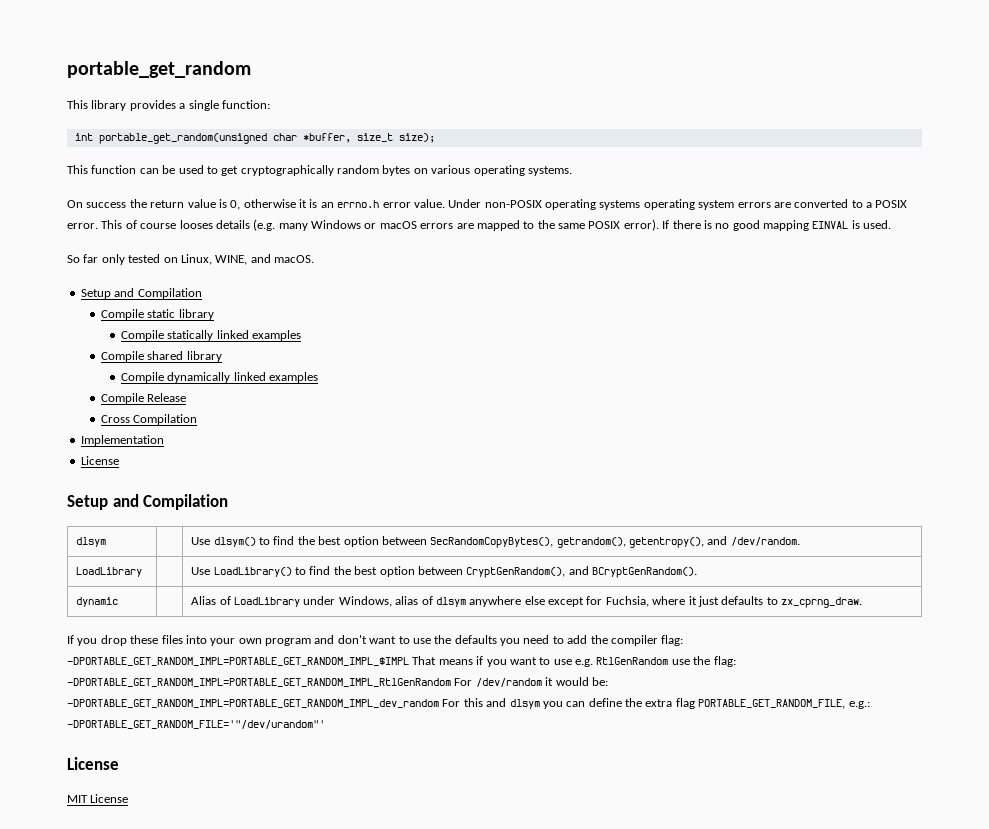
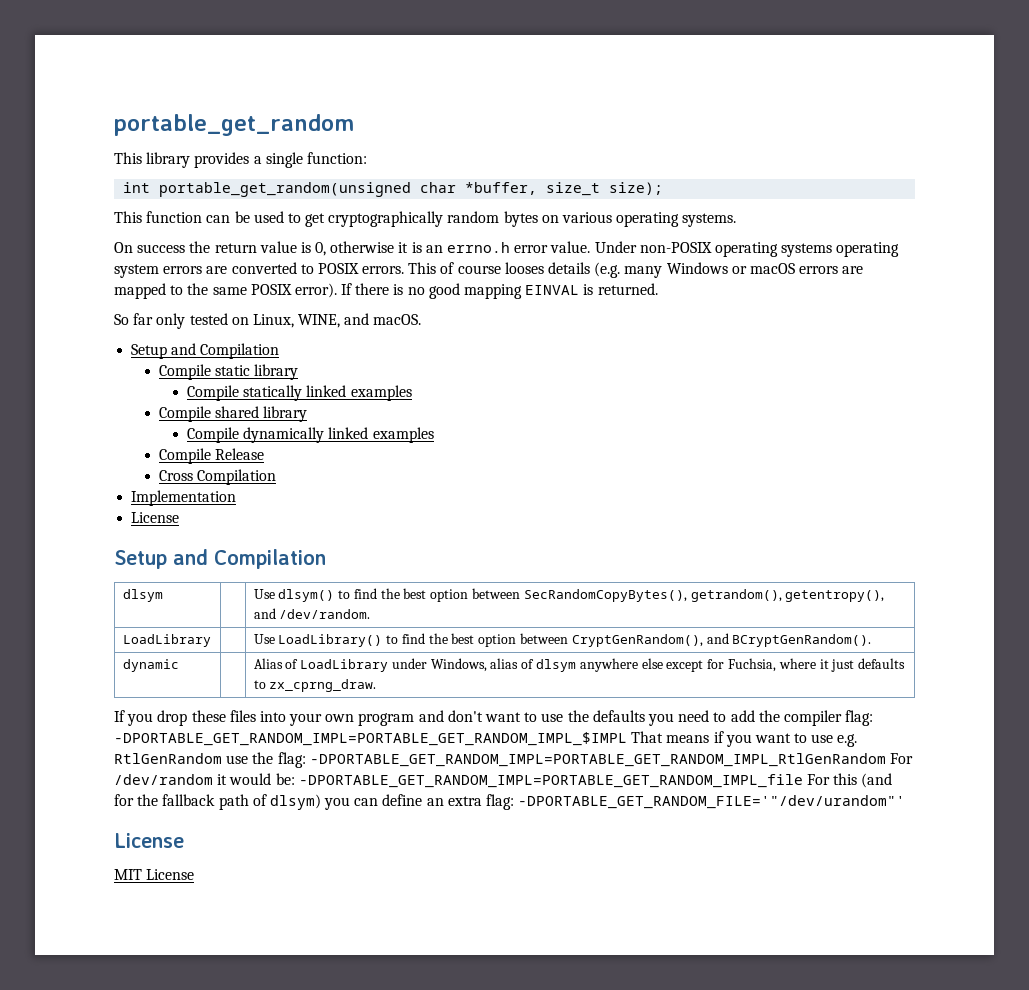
- Under non-POSIX operating systems operating system errors are converted to a POSIX error.
+ Under non-POSIX operating systems operating system errors are converted to POSIX errors.
- If there is no good mapping EINVAL is used.
+ If there is no good mapping EINVAL is returned.
- If you drop these files into your own program and don't want to use the defaults you need to add the compiler flag: -DPORTABLE_GET_RANDOM_IMPL=PORTABLE_GET_RANDOM_IMPL_$IMPL That means if you want to use e.g. RtlGenRandom use the flag: -DPORTABLE_GET_RANDOM_IMPL=PORTABLE_GET_RANDOM_IMPL_RtlGenRandom For /dev/random it would be: -DPORTABLE_GET_RANDOM_IMPL=PORTABLE_GET_RANDOM_IMPL_dev_random For this and dlsym you can define the extra flag PORTABLE_GET_RANDOM_FILE, e.g.: -DPORTABLE_GET_RANDOM_FILE='"/dev/urandom"'
+ If you drop these files into your own program and don't want to use the defaults you need to add the compiler flag: -DPORTABLE_GET_RANDOM_IMPL=PORTABLE_GET_RANDOM_IMPL_$IMPL That means if you want to use e.g. RtlGenRandom use the flag: -DPORTABLE_GET_RANDOM_IMPL=PORTABLE_GET_RANDOM_IMPL_RtlGenRandom For /dev/random it would be: -DPORTABLE_GET_RANDOM_IMPL=PORTABLE_GET_RANDOM_IMPL_file For this (and for the fallback path of dlsym) you can define an extra flag: -DPORTABLE_GET_RANDOM_FILE='"/dev/urandom"'

